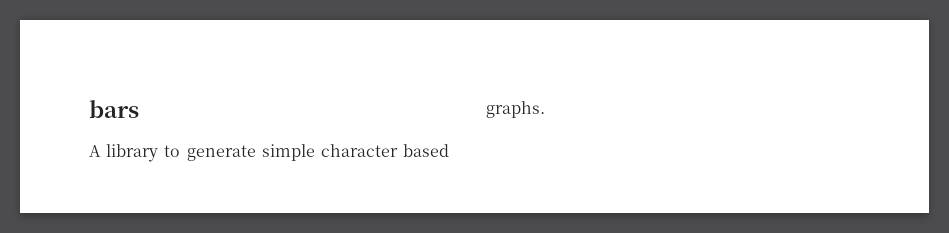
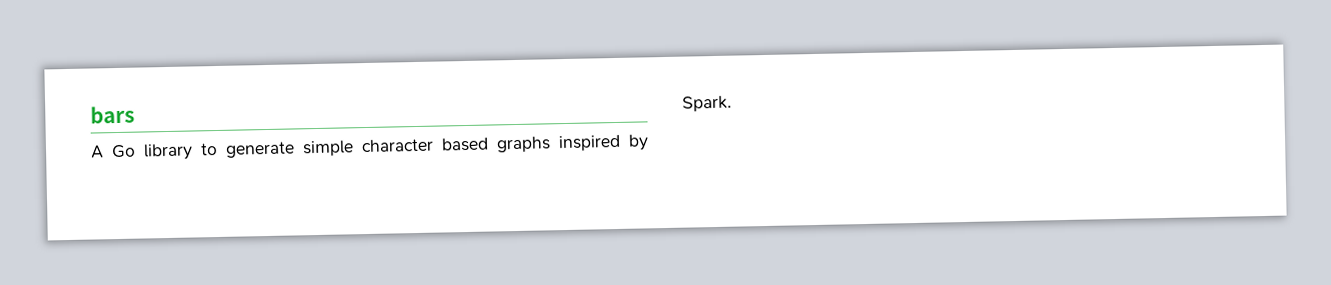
- A library to generate simple character based graphs.
+ A Go library to generate simple character based graphs inspired by Spark.

